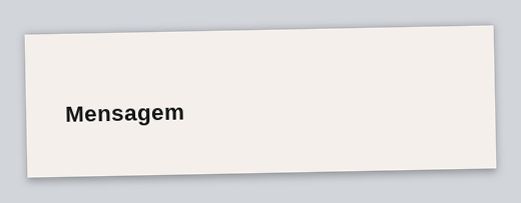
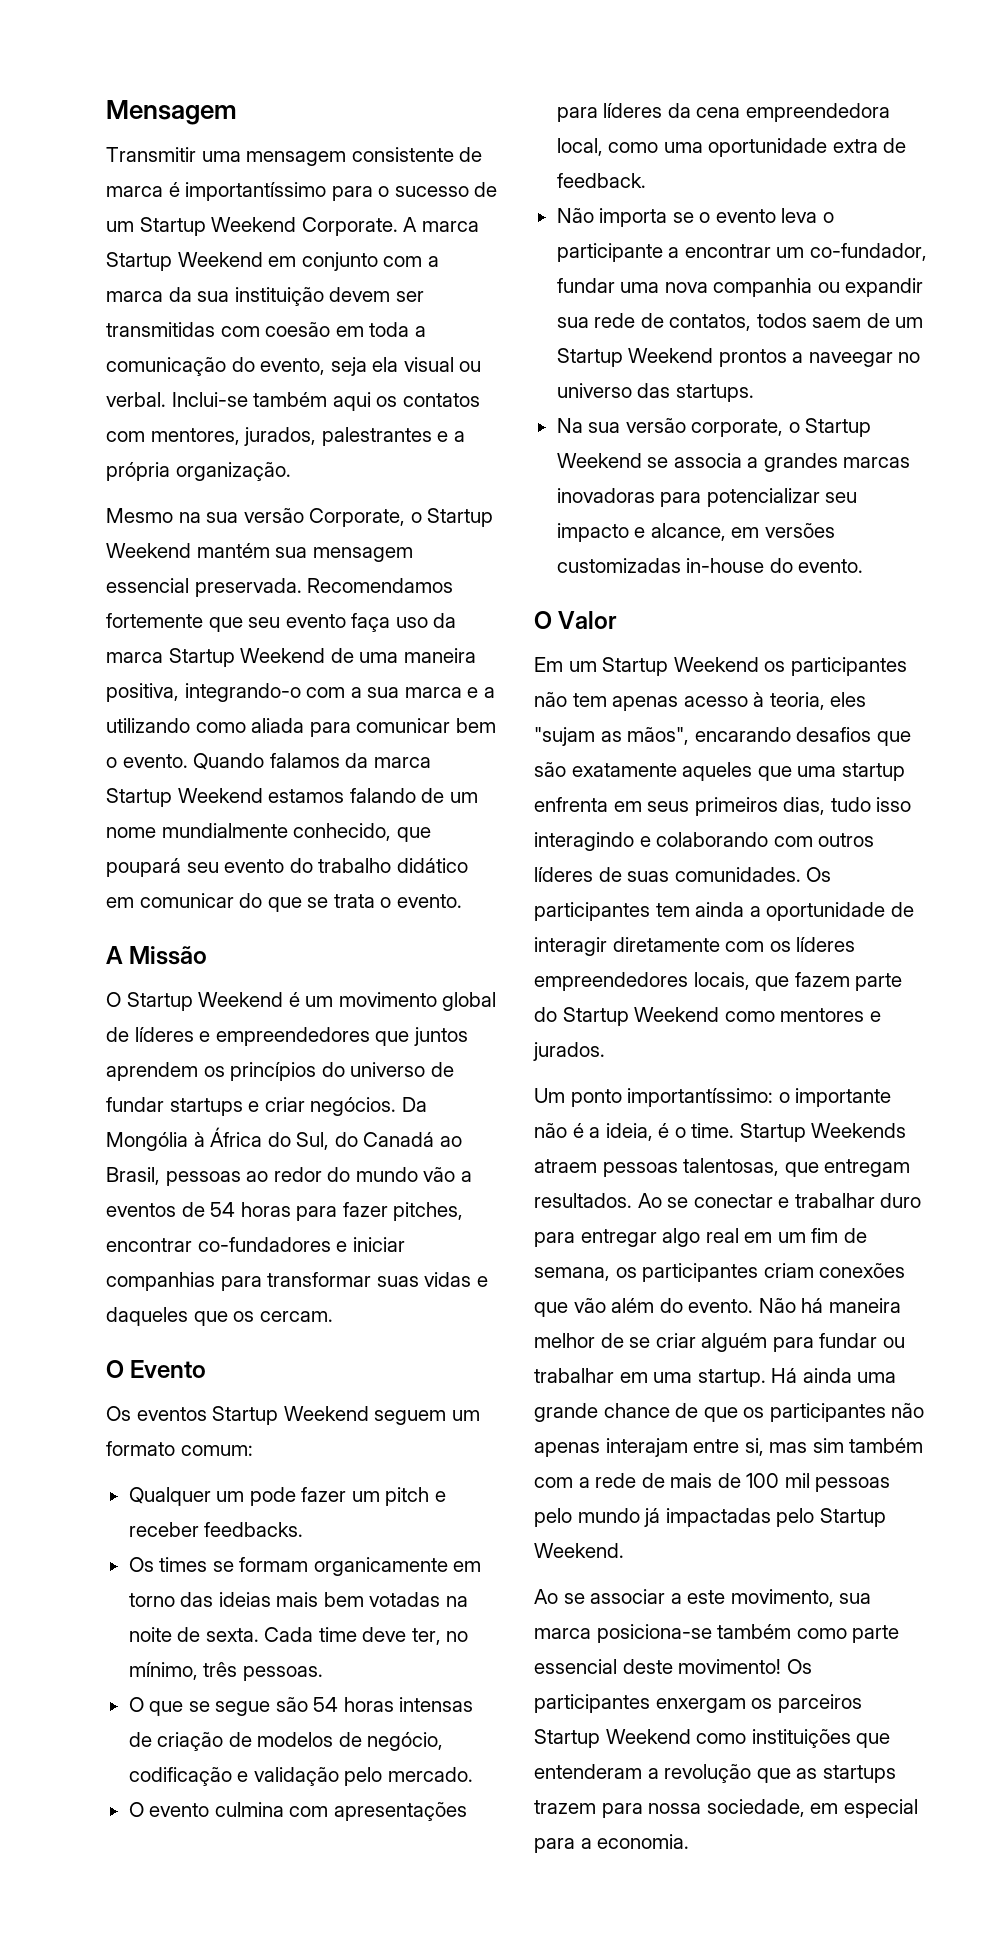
+ Transmitir uma mensagem consistente de marca é importantíssimo para o sucesso de um Startup Weekend Corporate. A marca Startup Weekend em conjunto com a marca da sua instituição devem ser transmitidas com coesão em toda a comunicação do evento, seja ela visual ou verbal. Inclui-se também aqui os contatos com mentores, jurados, palestrantes e a própria organização.
+ Mesmo na sua versão Corporate, o Startup Weekend mantém sua mensagem essencial preservada. Recomendamos fortemente que seu evento faça uso da marca Startup Weekend de uma maneira positiva, integrando-o com a sua marca e a utilizando como aliada para comunicar bem o evento. Quando falamos da marca Startup Weekend estamos falando de um nome mundialmente conhecido, que poupará seu evento do trabalho didático em comunicar do que se trata o evento.
+ A Missão
+ O Startup Weekend é um movimento global de líderes e empreendedores que juntos aprendem os princípios do universo de fundar startups e criar negócios. Da Mongólia à África do Sul, do Canadá ao Brasil, pessoas ao redor do mundo vão a eventos de 54 horas para fazer pitches, encontrar co-fundadores e iniciar companhias para transformar suas vidas e daqueles que os cercam.
+ O Evento
+ Os eventos Startup Weekend seguem um formato comum:
+ Qualquer um pode fazer um pitch e receber feedbacks.
+ Os times se formam organicamente em torno das ideias mais bem votadas na noite de sexta. Cada time deve ter, no mínimo, três pessoas.
+ O que se segue são 54 horas intensas de criação de modelos de negócio, codificação e validação pelo mercado.
+ O evento culmina com apresentações para líderes da cena empreendedora local, como uma oportunidade extra de feedback.
+ Não importa se o evento leva o participante a encontrar um co-fundador, fundar uma nova companhia ou expandir sua rede de contatos, todos saem de um Startup Weekend prontos a naveegar no universo das startups.
+ Na sua versão corporate, o Startup Weekend se associa a grandes marcas inovadoras para potencializar seu impacto e alcance, em versões customizadas in-house do evento.
+ O Valor
+ Em um Startup Weekend os participantes não tem apenas acesso à teoria, eles "sujam as mãos", encarando desafios que são exatamente aqueles que uma startup enfrenta em seus primeiros dias, tudo isso interagindo e colaborando com outros líderes de suas comunidades. Os participantes tem ainda a oportunidade de interagir diretamente com os líderes empreendedores locais, que fazem parte do Startup Weekend como mentores e jurados.
+ Um ponto importantíssimo: o importante não é a ideia, é o time. Startup Weekends atraem pessoas talentosas, que entregam resultados. Ao se conectar e trabalhar duro para entregar algo real em um fim de semana, os participantes criam conexões que vão além do evento. Não há maneira melhor de se criar alguém para fundar ou trabalhar em uma startup. Há ainda uma grande chance de que os participantes não apenas interajam entre si, mas sim também com a rede de mais de 100 mil pessoas pelo mundo já impactadas pelo Startup Weekend.
+ Ao se associar a este movimento, sua marca posiciona-se também como parte essencial deste movimento! Os participantes enxergam os parceiros Startup Weekend como instituições que entenderam a revolução que as startups trazem para nossa sociedade, em especial para a economia.

